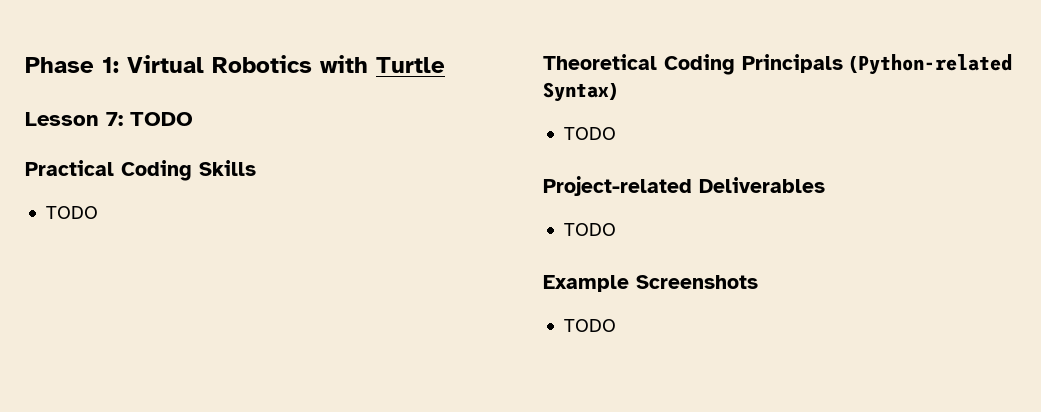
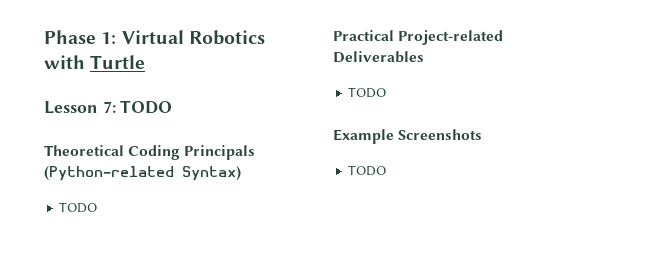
- Practical Coding Skills
- TODO
- Project-related Deliverables
+ Practical Project-related Deliverables

